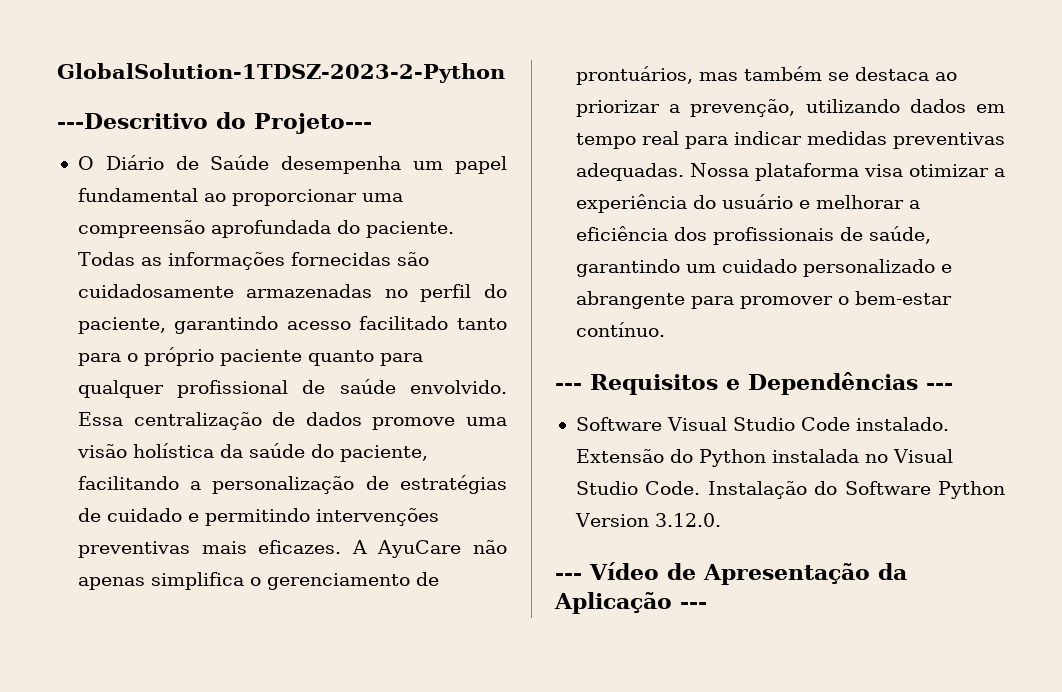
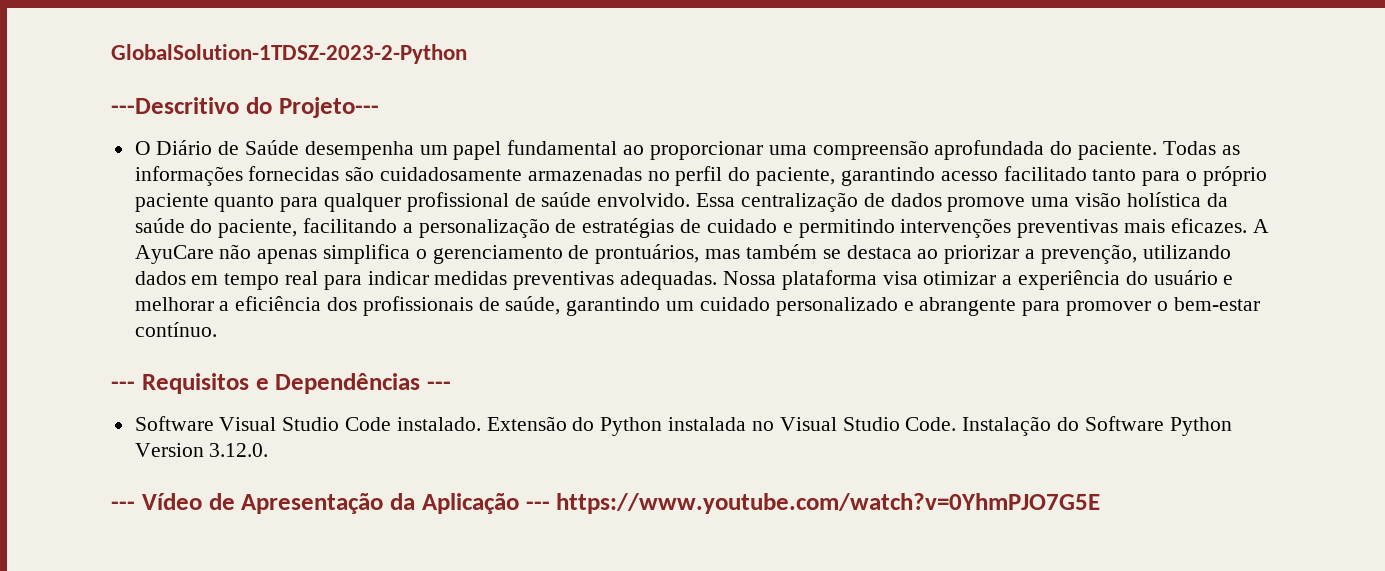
- --- Vídeo de Apresentação da Aplicação ---
+ --- Vídeo de Apresentação da Aplicação --- https://www.youtube.com/watch?v=0YhmPJO7G5E

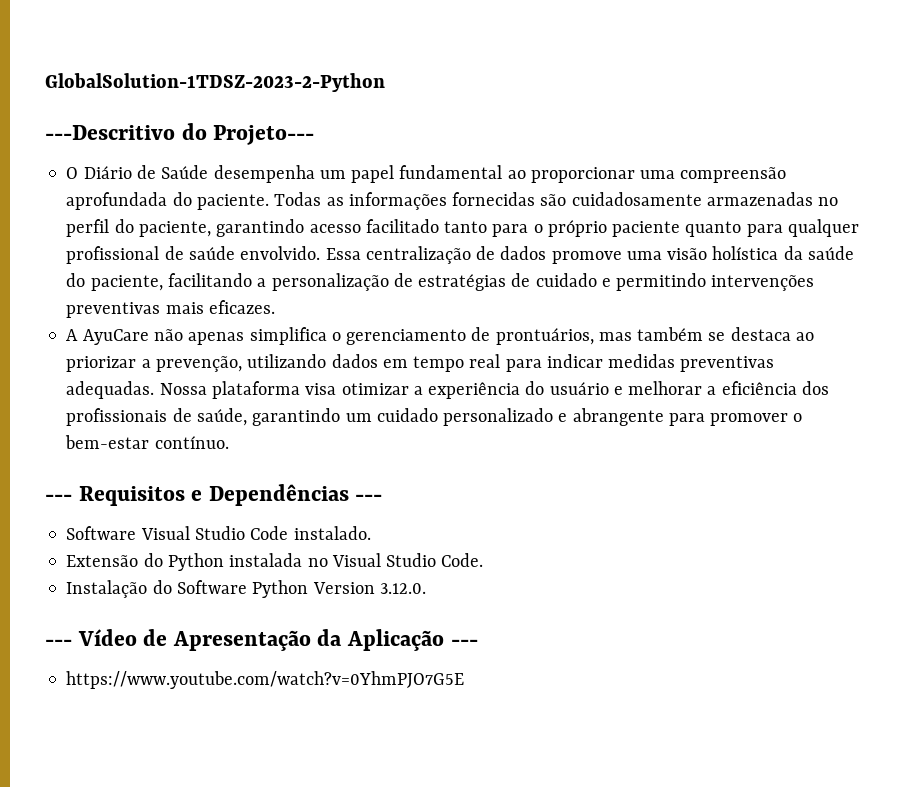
- Essa centralização de dados promove uma visão holística da saúde do paciente, facilitando a personalização de estratégias de cuidado e permitindo intervenções preventivas mais eficazes. A AyuCare não apenas simplifica o gerenciamento de prontuários, mas também se destaca ao priorizar a prevenção, utilizando dados em tempo real para indicar medidas preventivas adequadas.
+ Essa centralização de dados promove uma visão holística da saúde do paciente, facilitando a personalização de estratégias de cuidado e permitindo intervenções preventivas mais eficazes.
+ A AyuCare não apenas simplifica o gerenciamento de prontuários, mas também se destaca ao priorizar a prevenção, utilizando dados em tempo real para indicar medidas preventivas adequadas.
- Software Visual Studio Code instalado. Extensão do Python instalada no Visual Studio Code. Instalação do Software Python Version 3.12.0.
+ Software Visual Studio Code instalado.
+ Extensão do Python instalada no Visual Studio Code.
+ Instalação do Software Python Version 3.12.0.
- --- Vídeo de Apresentação da Aplicação --- https://www.youtube.com/watch?v=0YhmPJO7G5E
+ --- Vídeo de Apresentação da Aplicação ---
+ https://www.youtube.com/watch?v=0YhmPJO7G5E

